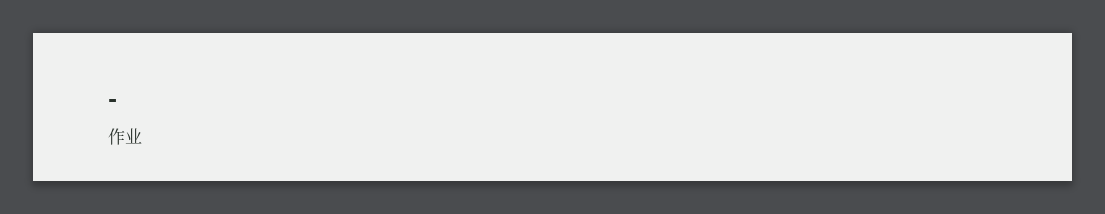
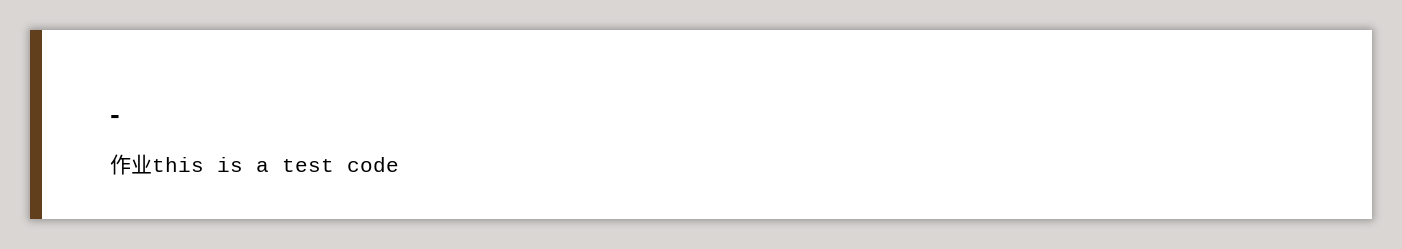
- 作业
+ 作业this is a test code

